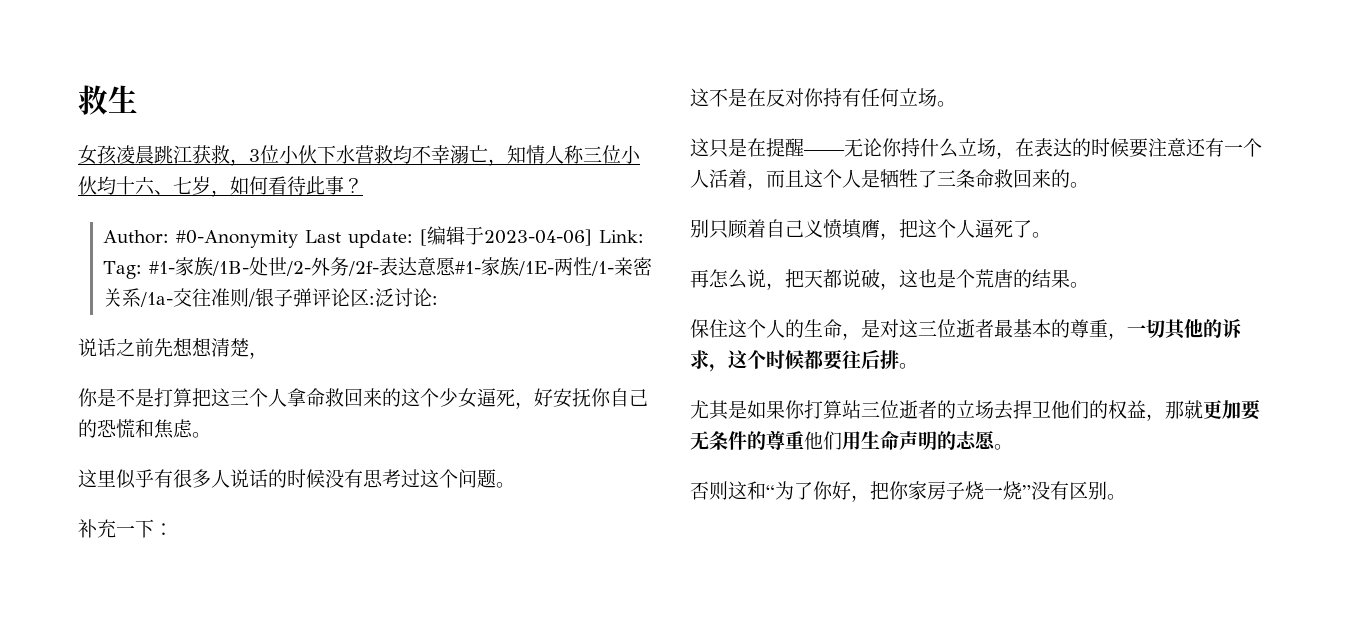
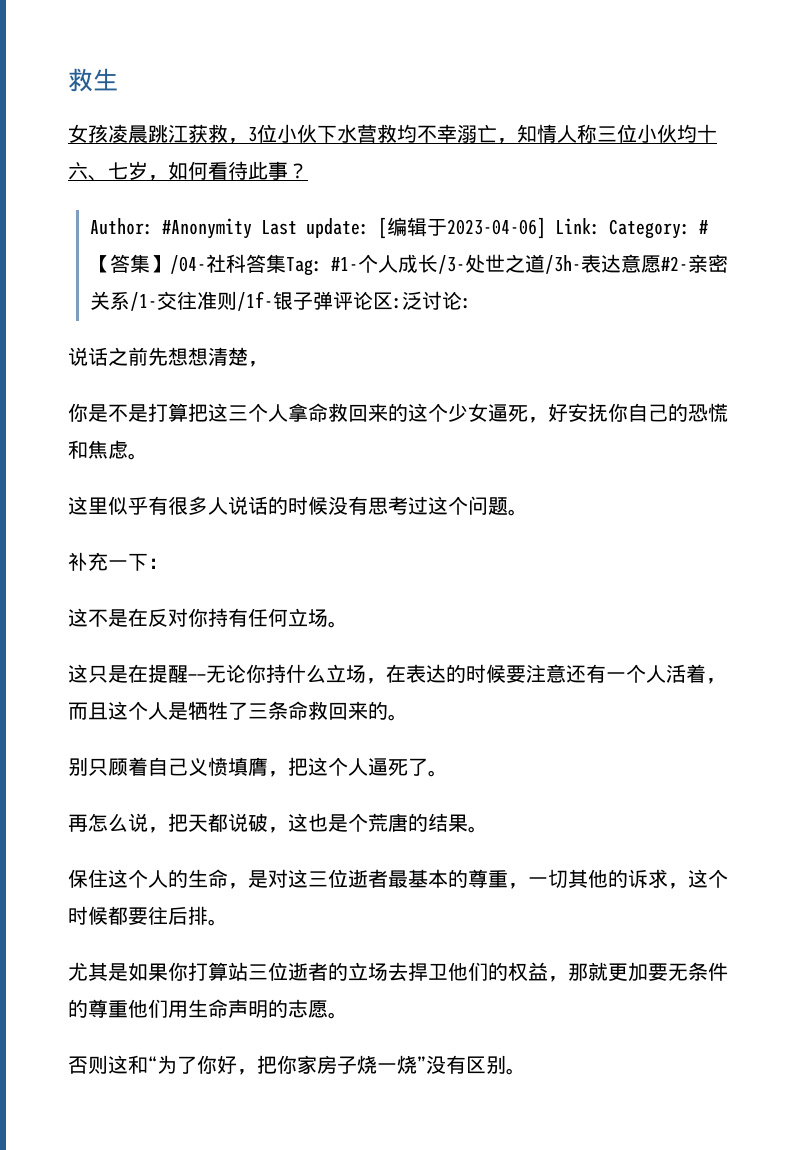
- Author: #0-Anonymity Last update: [编辑于2023-04-06] Link: Tag: #1-家族/1B-处世/2-外务/2f-表达意愿#1-家族/1E-两性/1-亲密关系/1a-交往准则/银子弹评论区:泛讨论:
+ Author: #Anonymity Last update: [编辑于2023-04-06] Link: Category: #【答集】/04-社科答集Tag: #1-个人成长/3-处世之道/3h-表达意愿#2-亲密关系/1-交往准则/1f-银子弹评论区:泛讨论:

